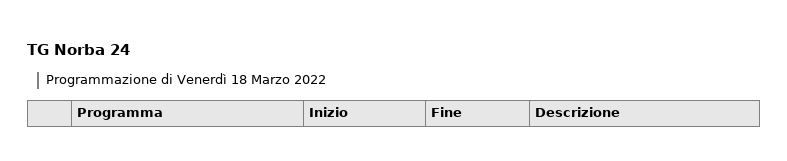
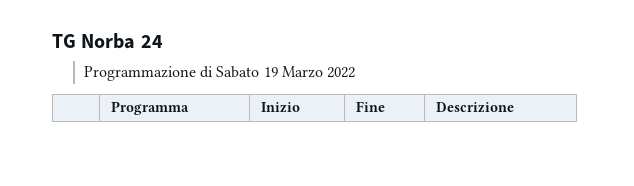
- Programmazione di Venerdì 18 Marzo 2022
+ Programmazione di Sabato 19 Marzo 2022

